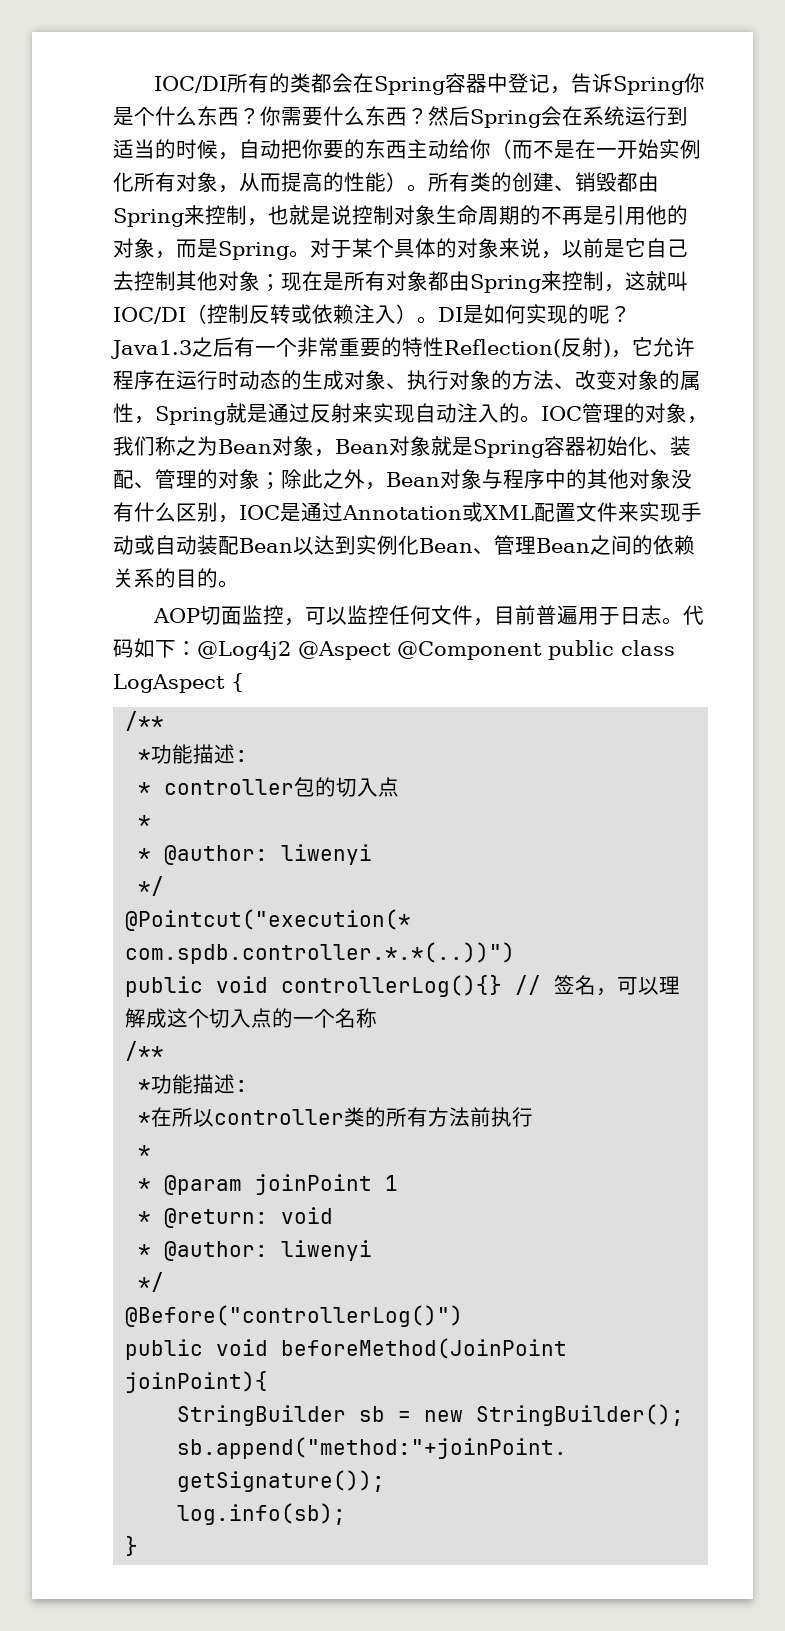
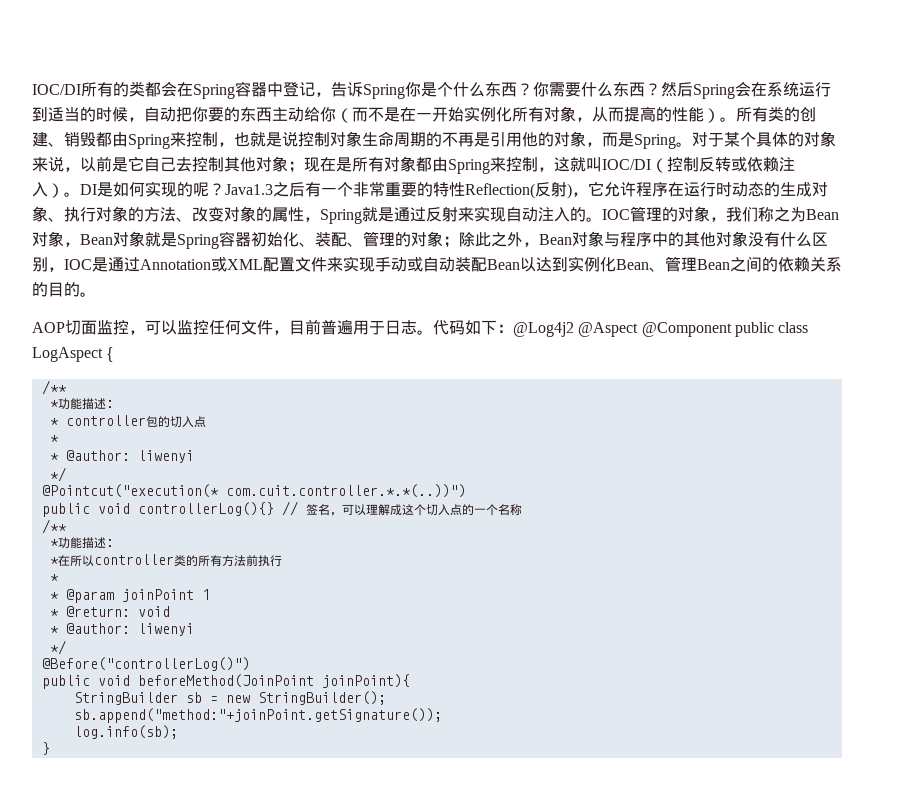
- @Pointcut("execution(* com.spdb.controller.*.*(..))")
+ @Pointcut("execution(* com.cuit.controller.*.*(..))")

